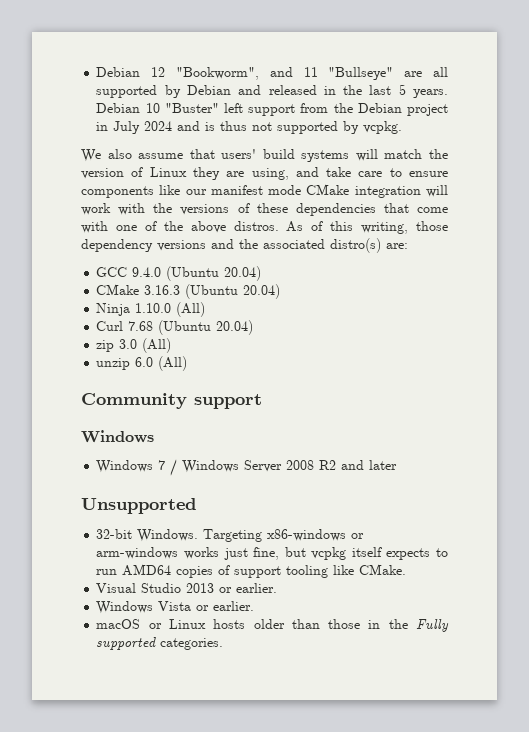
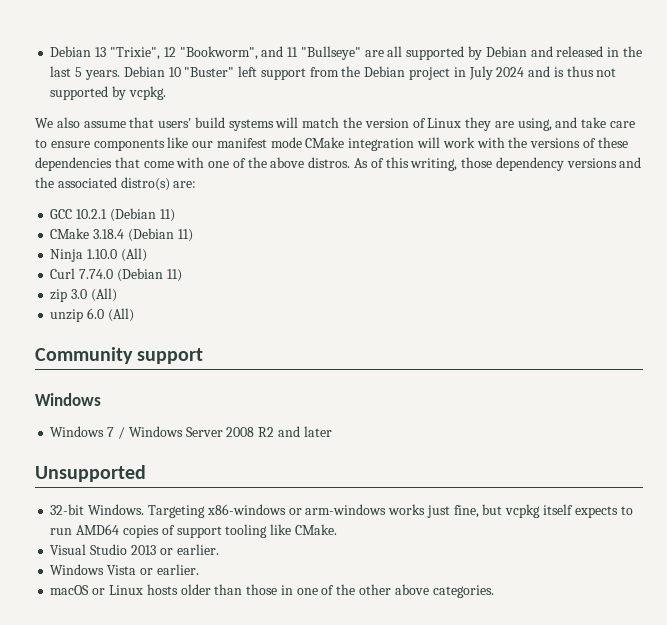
- Debian 12 "Bookworm", and 11 "Bullseye" are all supported by Debian and released in the last 5 years.
+ Debian 13 "Trixie", 12 "Bookworm", and 11 "Bullseye" are all supported by Debian and released in the last 5 years.
- GCC 9.4.0 (Ubuntu 20.04)
- CMake 3.16.3 (Ubuntu 20.04)
+ GCC 10.2.1 (Debian 11)
+ CMake 3.18.4 (Debian 11)
- Curl 7.68 (Ubuntu 20.04)
+ Curl 7.74.0 (Debian 11)
- macOS or Linux hosts older than those in the Fully supported categories.
+ macOS or Linux hosts older than those in one of the other above categories.

